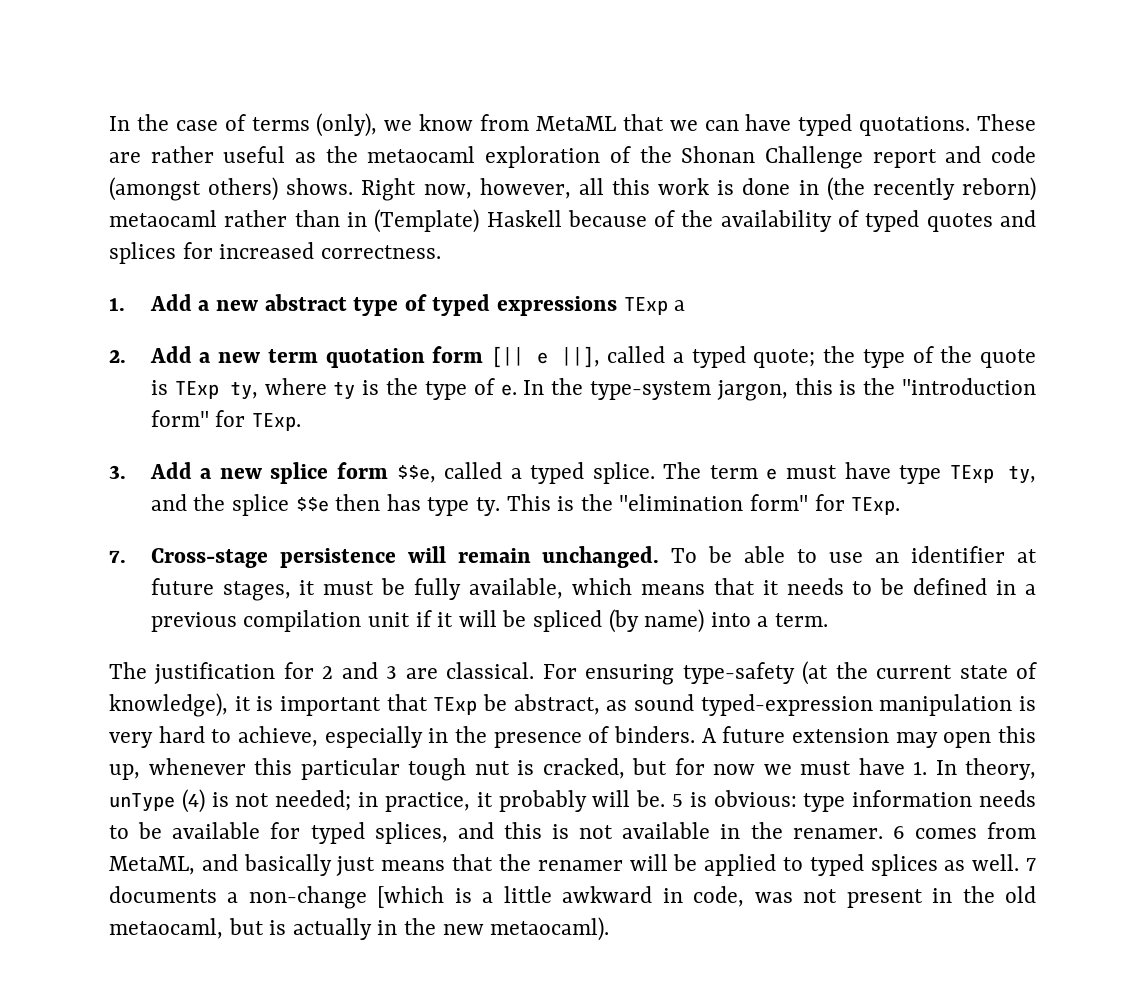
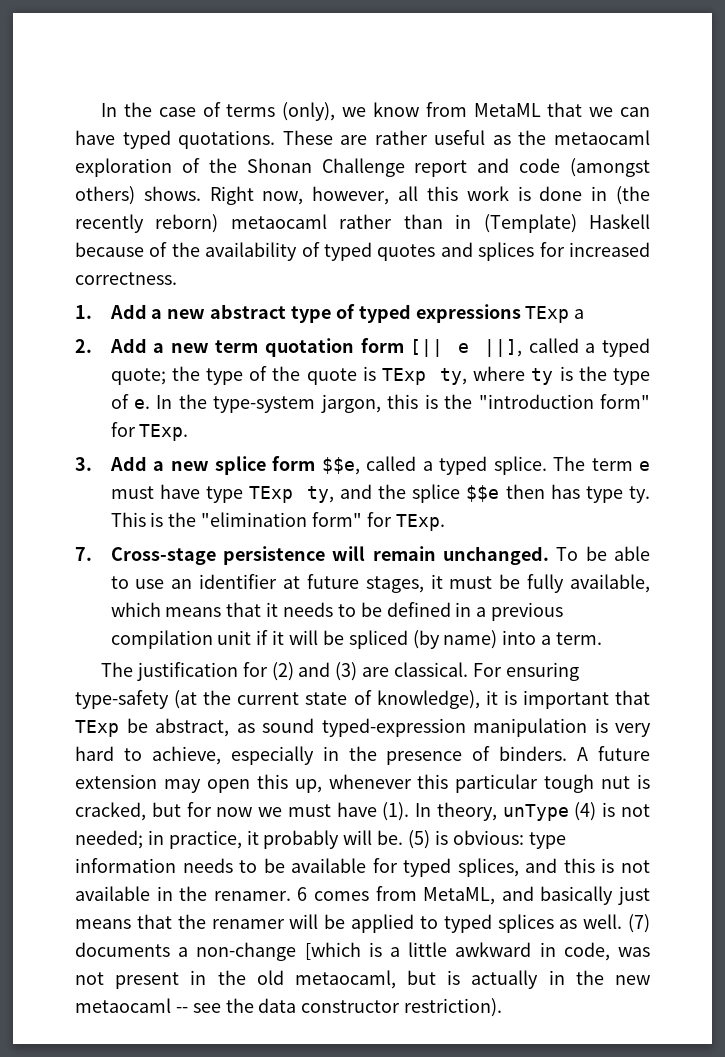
- The justification for 2 and 3 are classical.
+ The justification for (2) and (3) are classical.
- A future extension may open this up, whenever this particular tough nut is cracked, but for now we must have 1. In theory, unType (4) is not needed; in practice, it probably will be.
+ A future extension may open this up, whenever this particular tough nut is cracked, but for now we must have (1). In theory, unType (4) is not needed; in practice, it probably will be.
- 5 is obvious: type information needs to be available for typed splices, and this is not available in the renamer.
+ (5) is obvious: type information needs to be available for typed splices, and this is not available in the renamer.
- 7 documents a non-change [which is a little awkward in code, was not present in the old metaocaml, but is actually in the new metaocaml).
+ (7) documents a non-change [which is a little awkward in code, was not present in the old metaocaml, but is actually in the new metaocaml -- see the data constructor restriction).

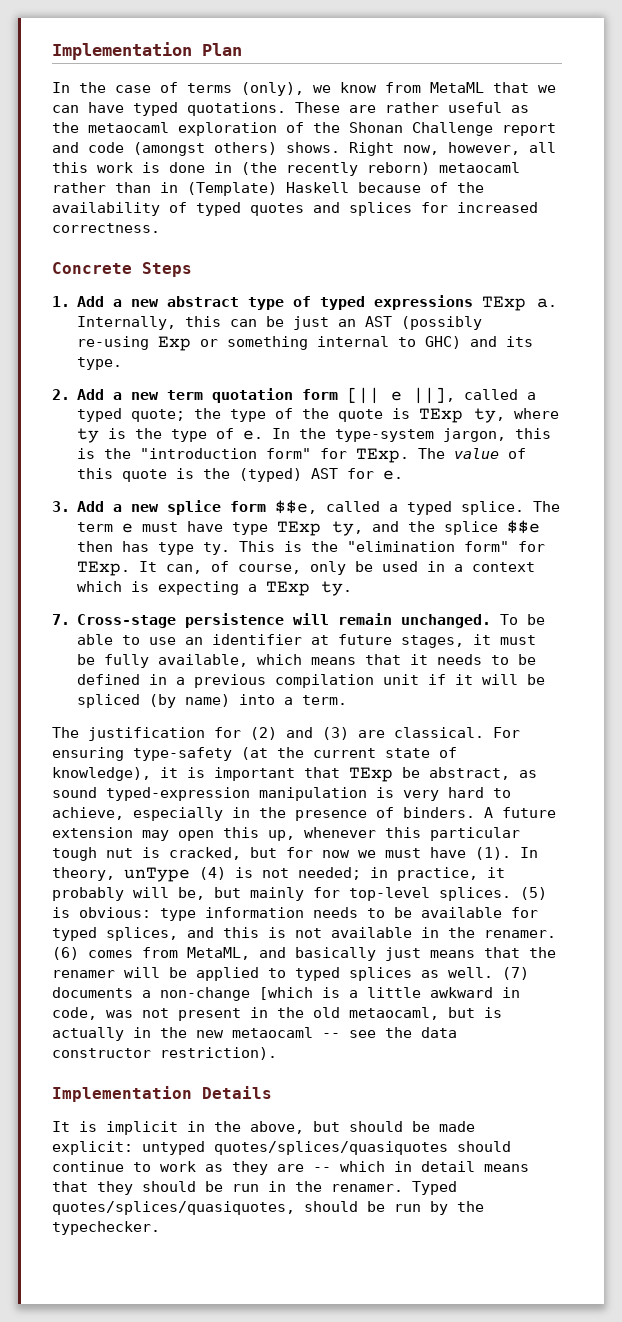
+ Implementation Plan
+ Concrete Steps
- 1. Add a new abstract type of typed expressions TExp a
+ 1. Add a new abstract type of typed expressions TExp a. Internally, this can be just an AST (possibly re-using Exp or something internal to GHC) and its type.
+ The value of this quote is the (typed) AST for e.
+ It can, of course, only be used in a context which is expecting a TExp ty.
- In theory, unType (4) is not needed; in practice, it probably will be.
+ In theory, unType (4) is not needed; in practice, it probably will be, but mainly for top-level splices.
- 6 comes from MetaML, and basically just means that the renamer will be applied to typed splices as well.
+ (6) comes from MetaML, and basically just means that the renamer will be applied to typed splices as well.
+ Implementation Details
+ It is implicit in the above, but should be made explicit: untyped quotes/splices/quasiquotes should continue to work as they are -- which in detail means that they should be run in the renamer. Typed quotes/splices/quasiquotes, should be run by the typechecker.

